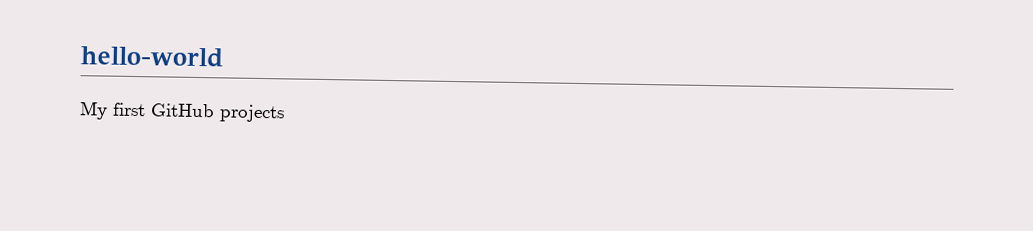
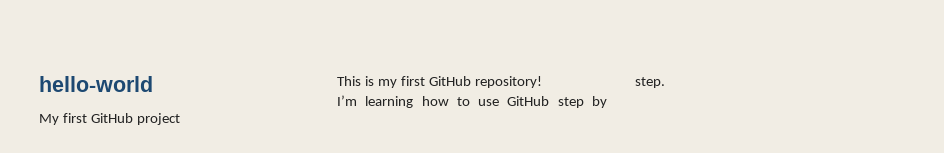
- My first GitHub projects
+ My first GitHub project
+ This is my first GitHub repository!
+ I’m learning how to use GitHub step by step.

